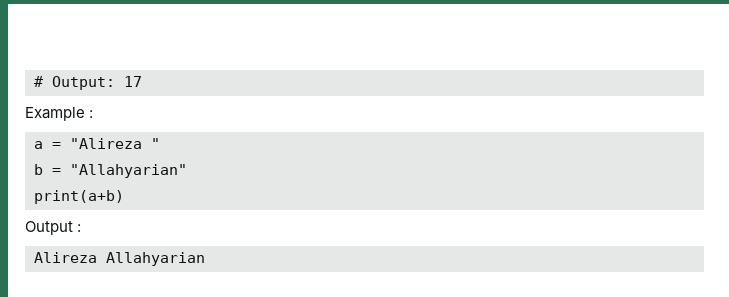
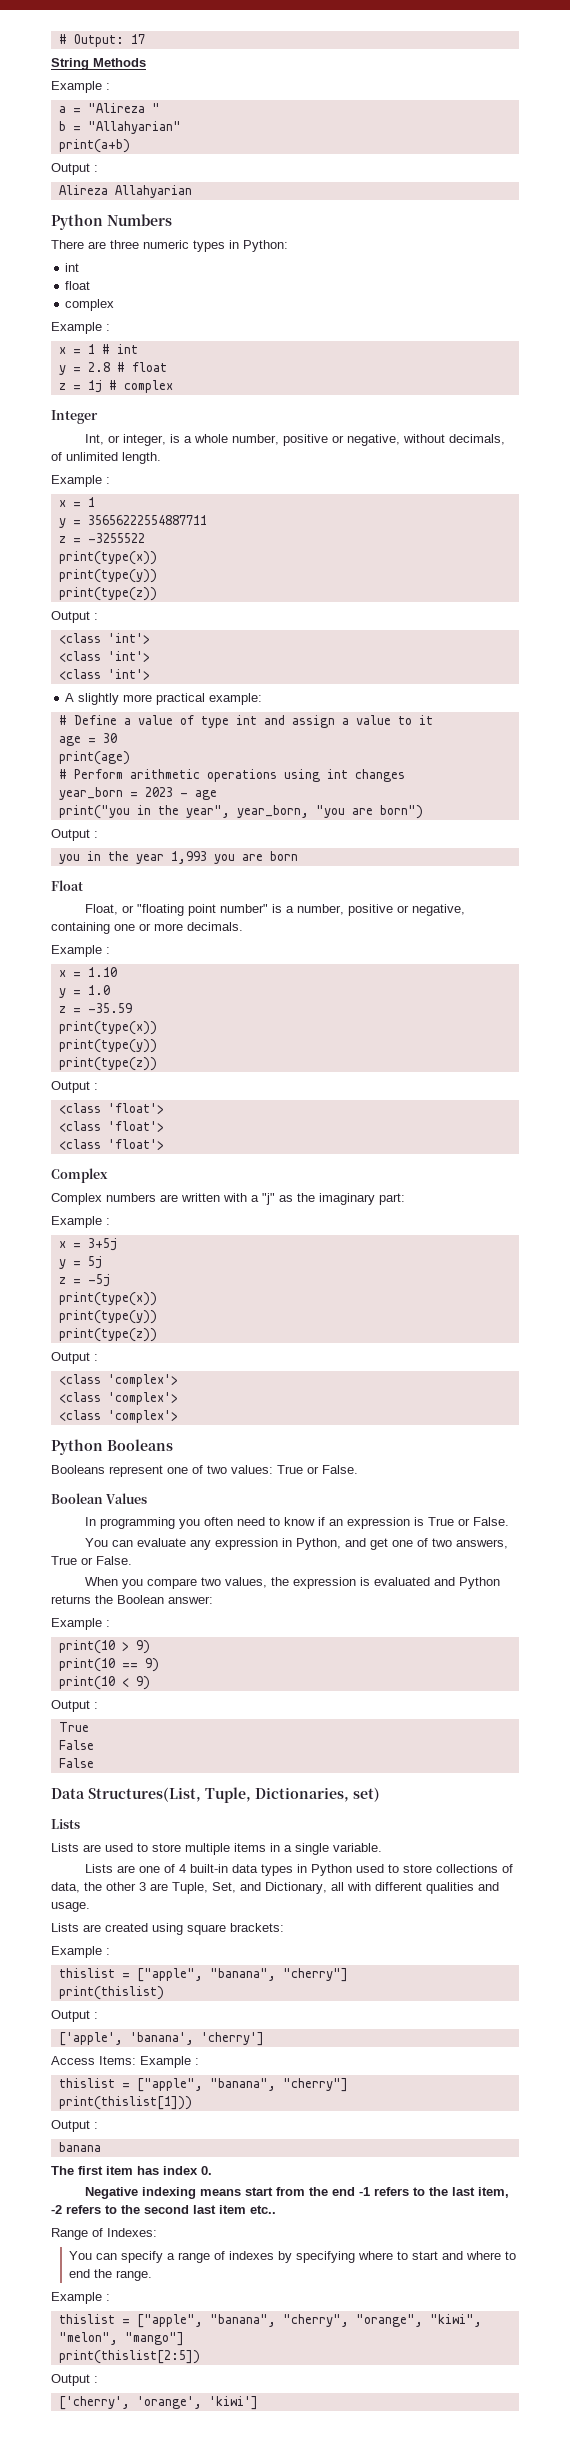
+ String Methods
+ Python Numbers
+ There are three numeric types in Python:
+ int
+ float
+ complex
+ Example :
+ x = 1 # int
+ y = 2.8 # float
+ z = 1j # complex
+ Integer
+ Int, or integer, is a whole number, positive or negative, without decimals, of unlimited length.
+ Example :
+ x = 1
+ y = 35656222554887711
+ z = -3255522
+ print(type(x))
+ print(type(y))
+ print(type(z))
+ Output :
+ <class 'int'>
+ <class 'int'>
+ <class 'int'>
+ A slightly more practical example:
+ # Define a value of type int and assign a value to it
+ age = 30
+ print(age)
+ # Perform arithmetic operations using int changes
+ year_born = 2023 - age
+ print("you in the year", year_born, "you are born")
+ Output :
+ you in the year 1,993 you are born
+ Float
+ Float, or "floating point number" is a number, positive or negative, containing one or more decimals.
+ Example :
+ x = 1.10
+ y = 1.0
+ z = -35.59
+ print(type(x))
+ print(type(y))
+ print(type(z))
+ Output :
+ <class 'float'>
+ <class 'float'>
+ <class 'float'>
+ Complex
+ Complex numbers are written with a "j" as the imaginary part:
+ Example :
+ x = 3+5j
+ y = 5j
+ z = -5j
+ print(type(x))
+ print(type(y))
+ print(type(z))
+ Output :
+ <class 'complex'>
+ <class 'complex'>
+ <class 'complex'>
+ Python Booleans
+ Booleans represent one of two values: True or False.
+ Boolean Values
+ In programming you often need to know if an expression is True or False.
+ You can evaluate any expression in Python, and get one of two answers, True or False.
+ When you compare two values, the expression is evaluated and Python returns the Boolean answer:
+ Example :
+ print(10 > 9)
+ print(10 == 9)
+ print(10 < 9)
+ Output :
+ True
+ False
+ False
+ Data Structures(List, Tuple, Dictionaries, set)
+ Lists
+ Lists are used to store multiple items in a single variable.
+ Lists are one of 4 built-in data types in Python used to store collections of data, the other 3 are Tuple, Set, and Dictionary, all with different qualities and usage.
+ Lists are created using square brackets:
+ Example :
+ thislist = ["apple", "banana", "cherry"]
+ print(thislist)
+ Output :
+ ['apple', 'banana', 'cherry']
+ Access Items: Example :
+ thislist = ["apple", "banana", "cherry"]
+ print(thislist[1]))
+ Output :
+ banana
+ The first item has index 0.
+ Negative indexing means start from the end -1 refers to the last item, -2 refers to the second last item etc..
+ Range of Indexes:
+ You can specify a range of indexes by specifying where to start and where to end the range.
+ Example :
+ thislist = ["apple", "banana", "cherry", "orange", "kiwi", "melon", "mango"]
+ print(thislist[2:5])
+ Output :
+ ['cherry', 'orange', 'kiwi']

